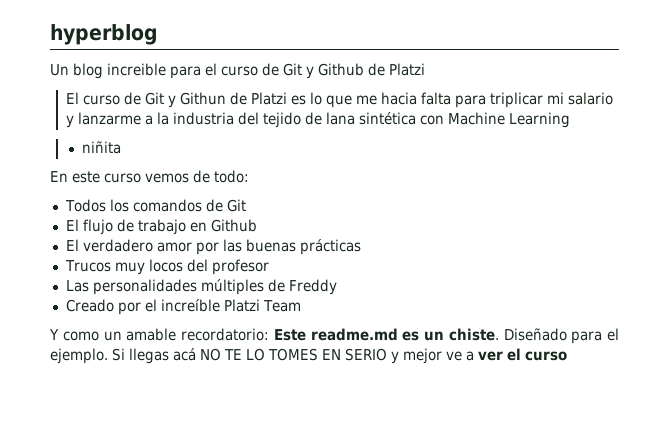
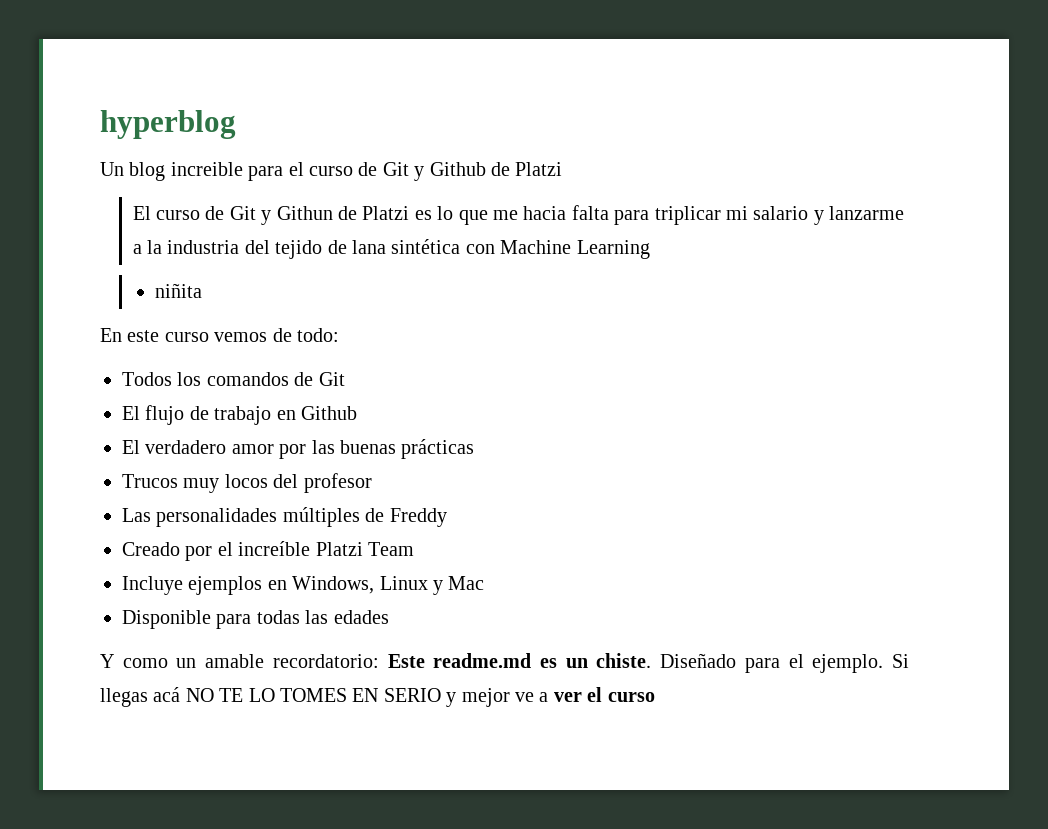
+ Incluye ejemplos en Windows, Linux y Mac
+ Disponible para todas las edades

